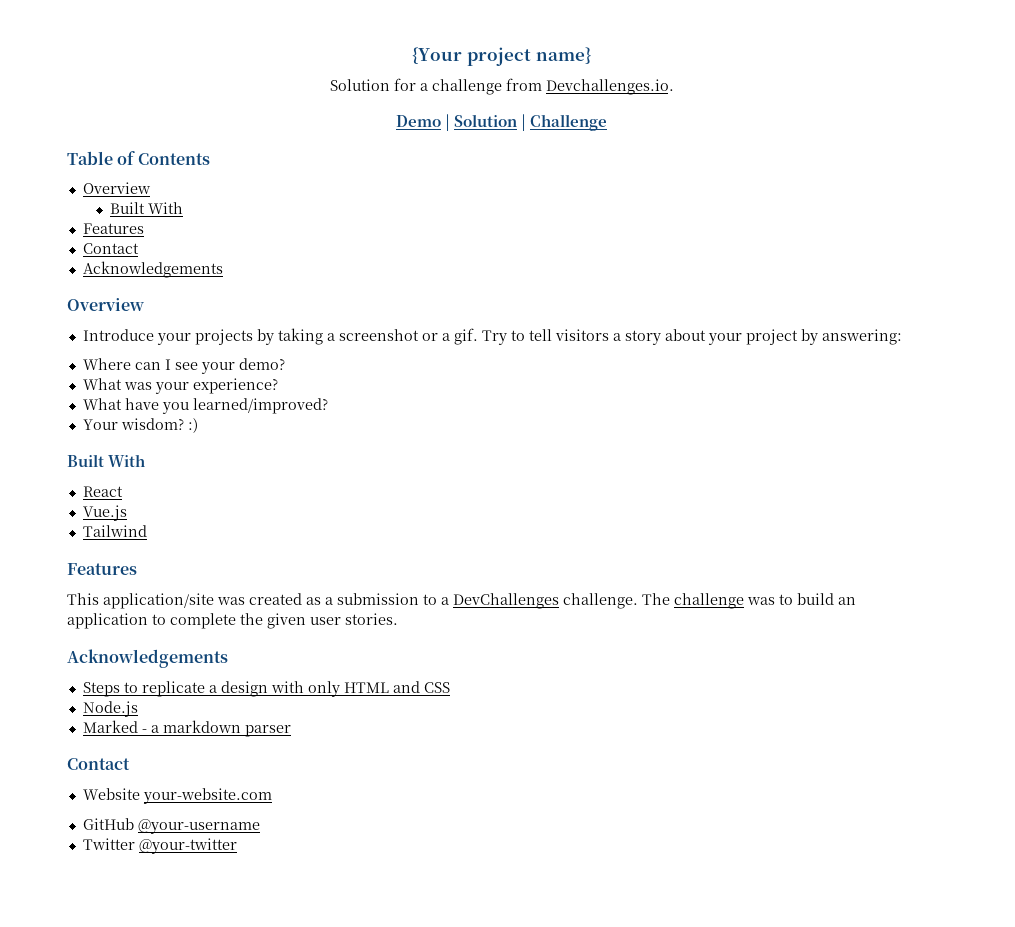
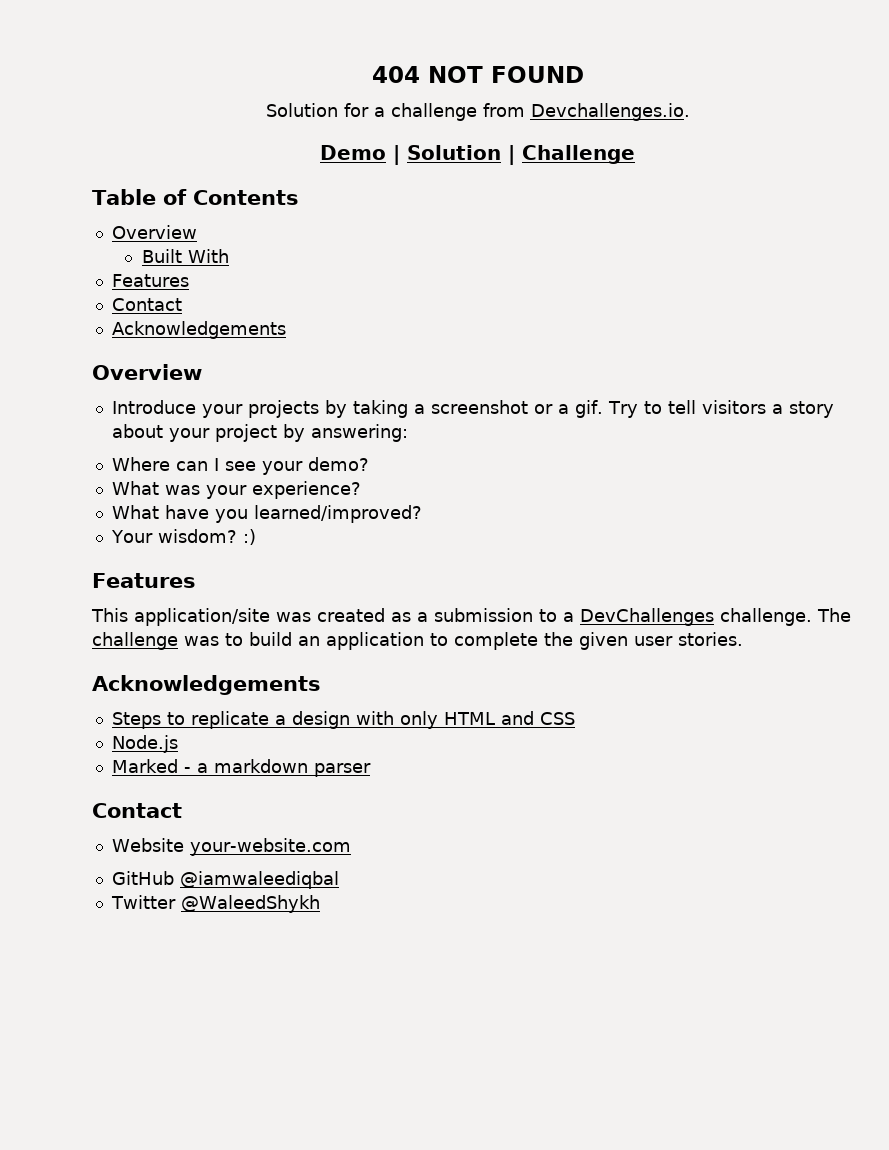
- {Your project name}
+ 404 NOT FOUND
  Your wisdom? :)
- Built With
- React
- Vue.js
- Tailwind
- GitHub @your-username
+ GitHub @iamwaleediqbal
- Twitter @your-twitter
+ Twitter @WaleedShykh

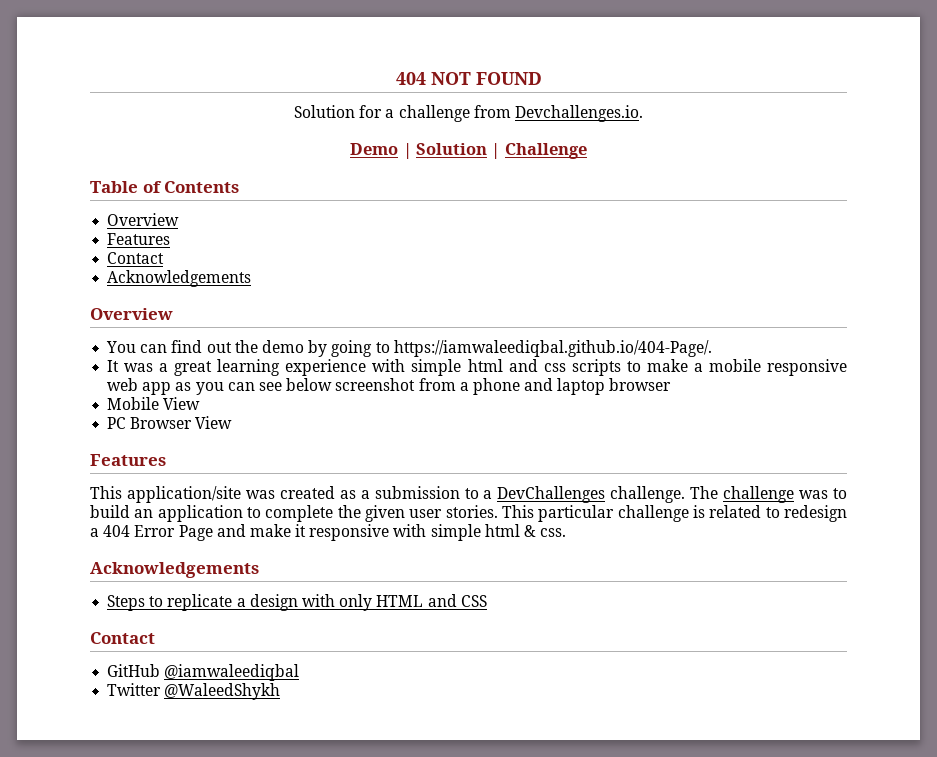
- Built With
- Introduce your projects by taking a screenshot or a gif. Try to tell visitors a story about your project by answering:
- Where can I see your demo?
- What was your experience?
- What have you learned/improved?
- Your wisdom? :)
+ You can find out the demo by going to https://iamwaleediqbal.github.io/404-Page/.
+ It was a great learning experience with simple html and css scripts to make a mobile responsive web app as you can see below screenshot from a phone and laptop browser
+ Mobile View
+ PC Browser View
+ This particular challenge is related to redesign a 404 Error Page and make it responsive with simple html & css.
  Steps to replicate a design with only HTML and CSS
- Node.js
- Marked - a markdown parser
  Contact
- Website your-website.com

